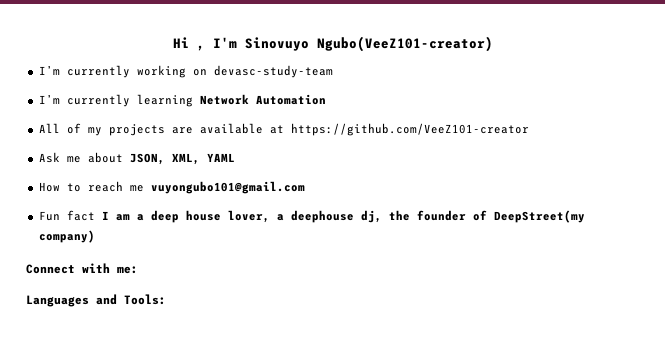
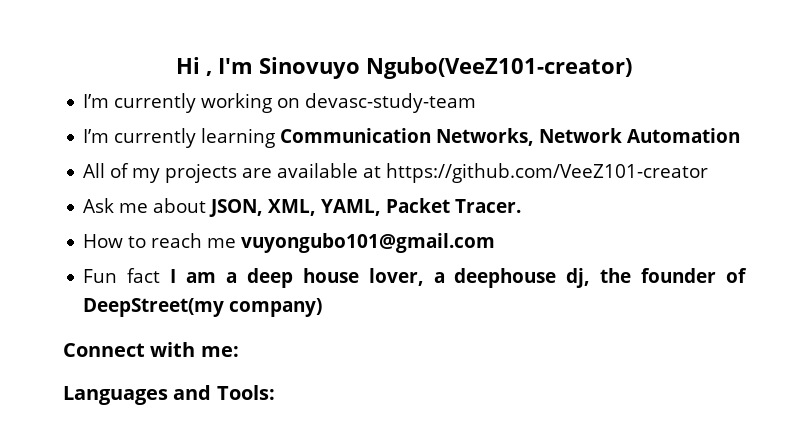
- I’m currently learning Network Automation
+ I’m currently learning Communication Networks, Network Automation
- Ask me about JSON, XML, YAML
+ Ask me about JSON, XML, YAML, Packet Tracer.

